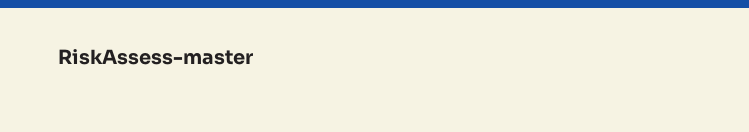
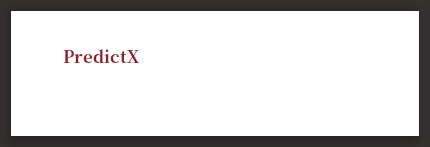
- RiskAssess-master
+ PredictX

